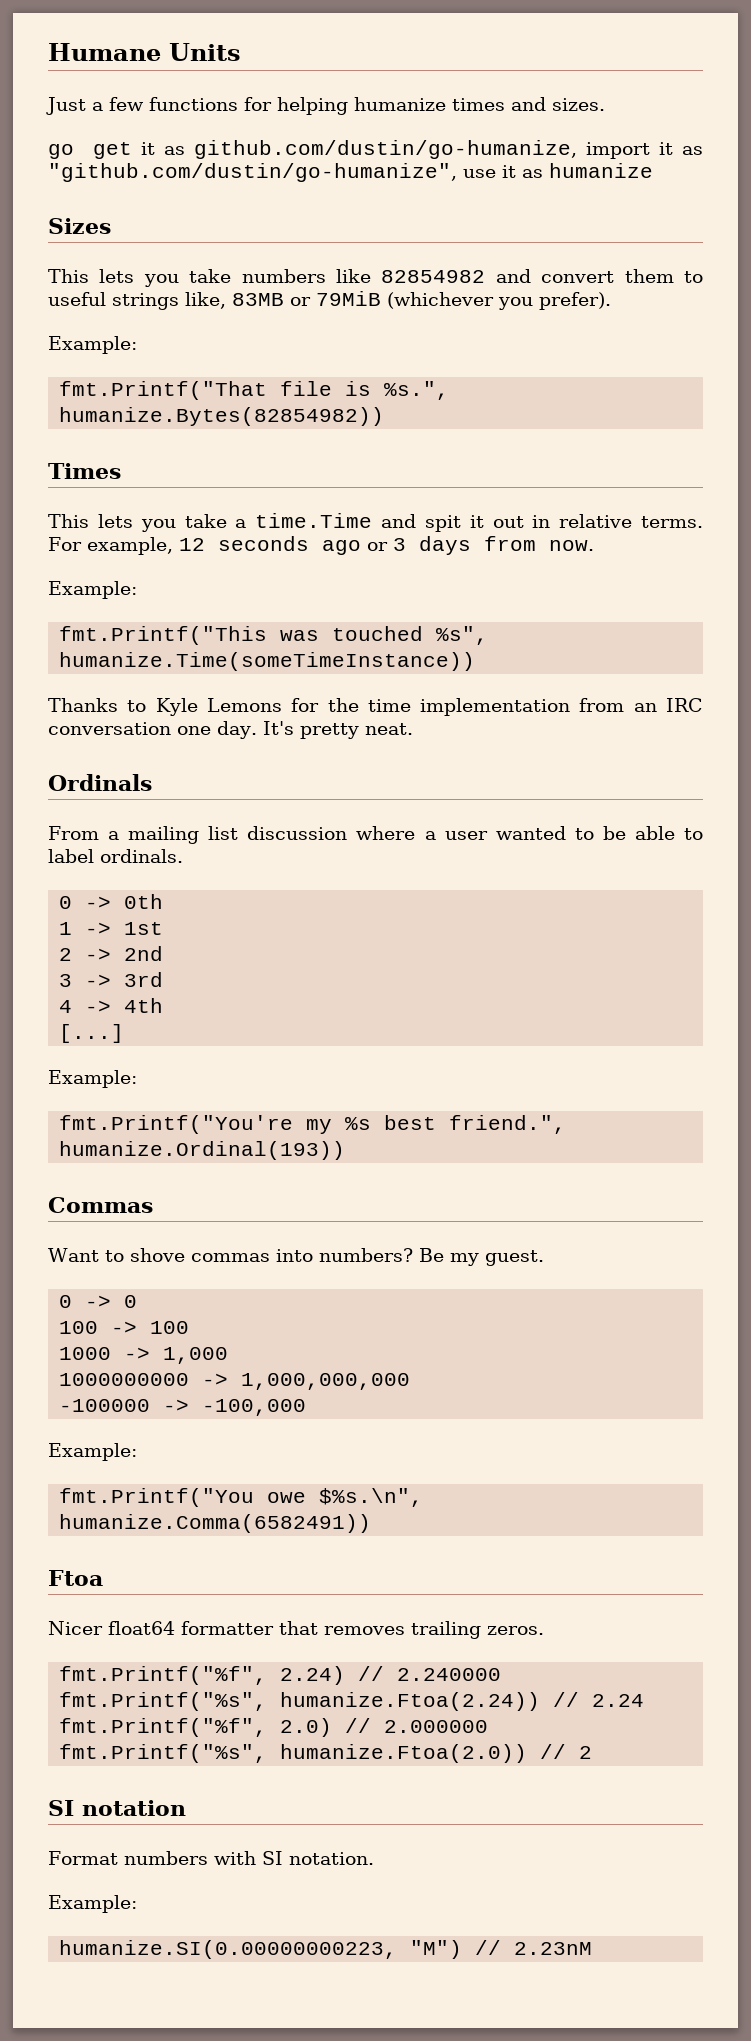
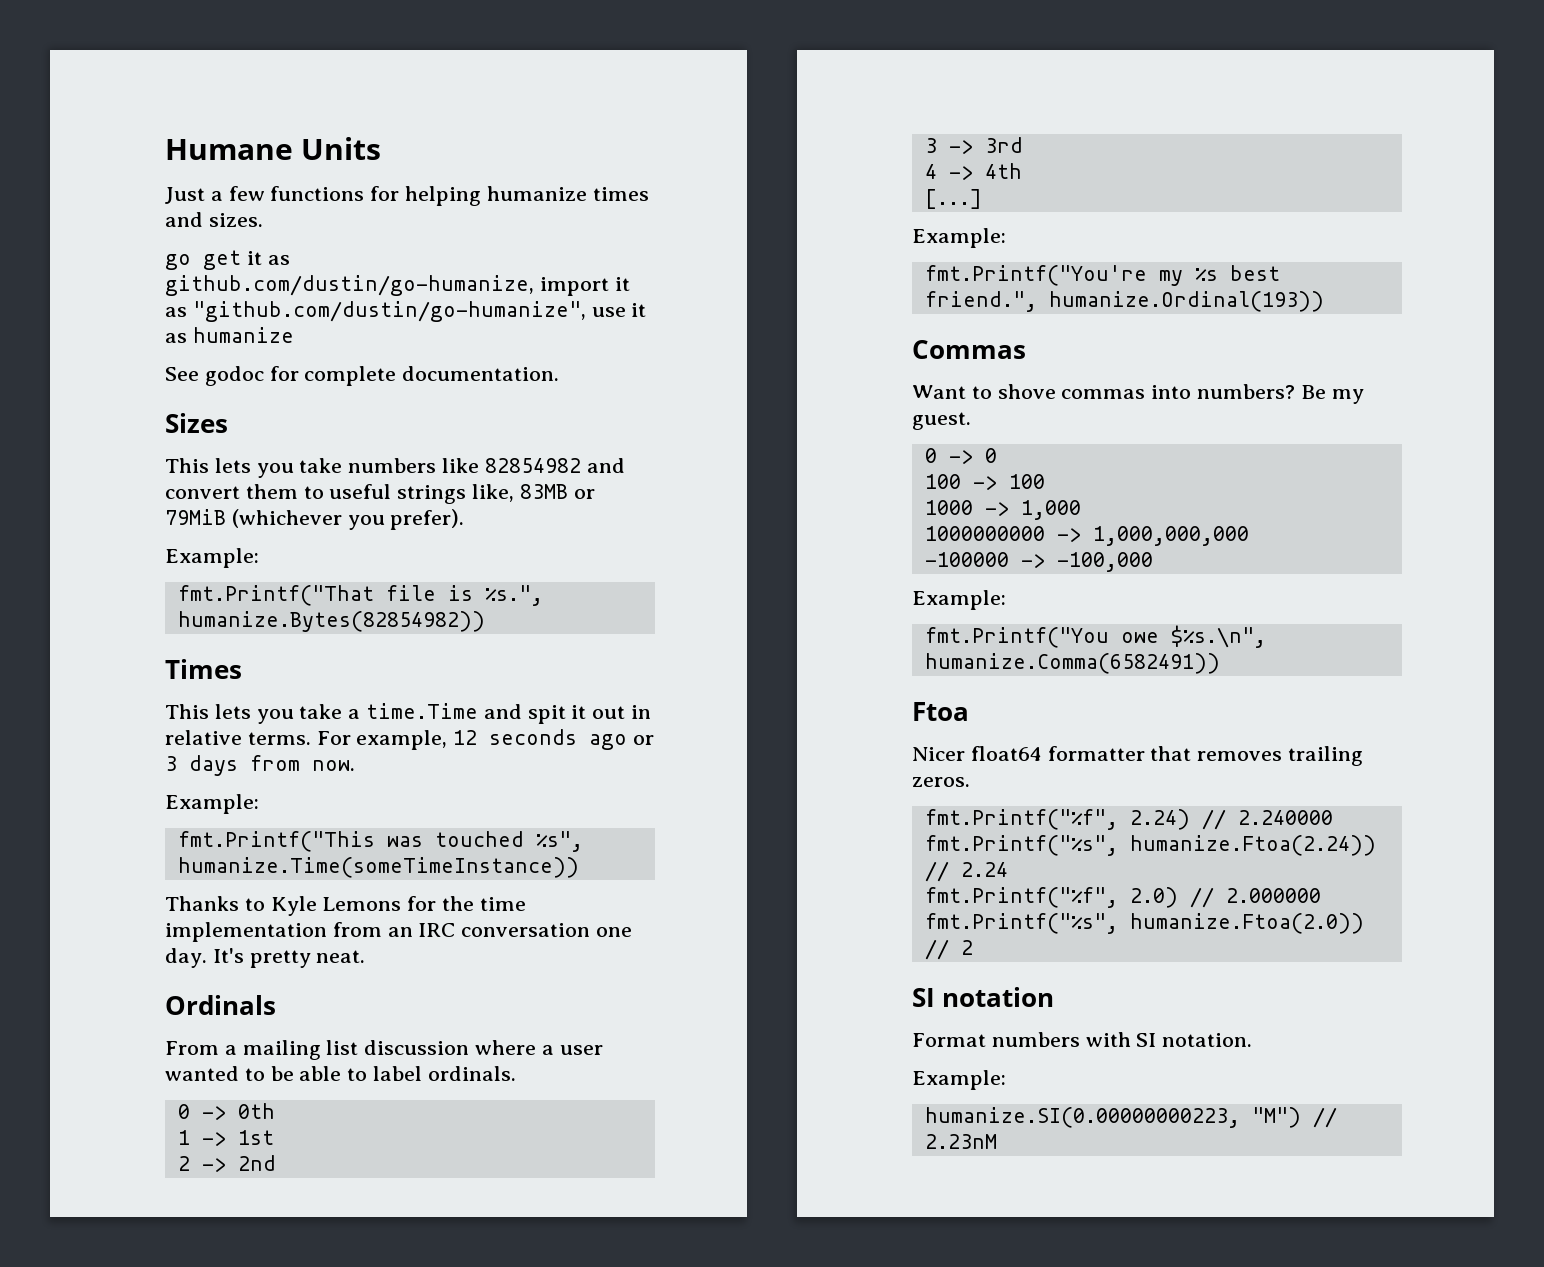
+ See godoc for complete documentation.

